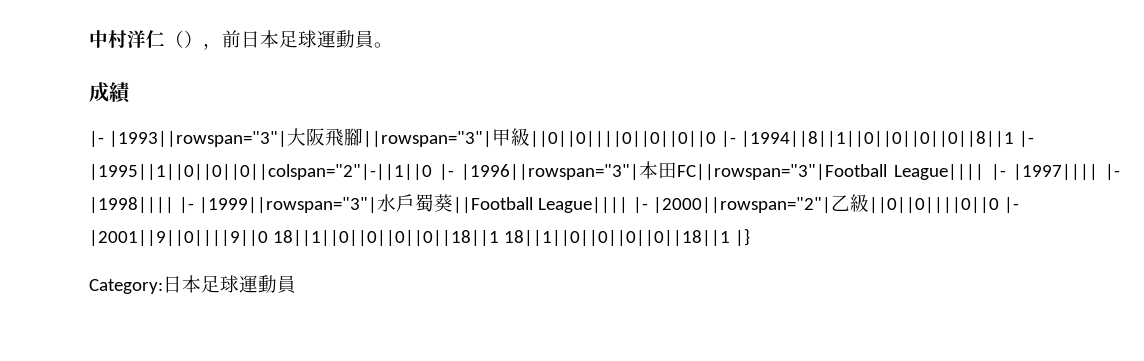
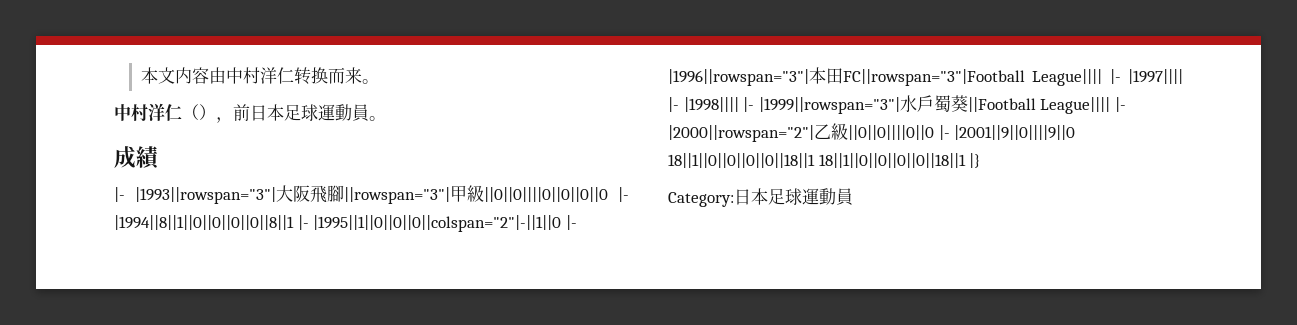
+ 本文内容由中村洋仁转换而来。

